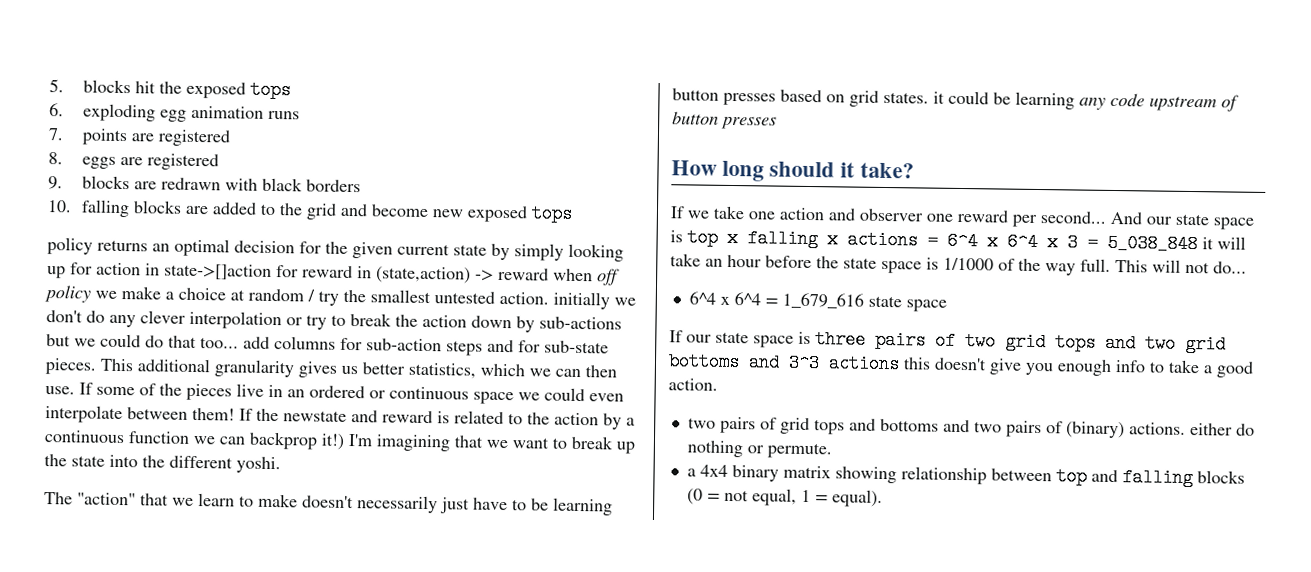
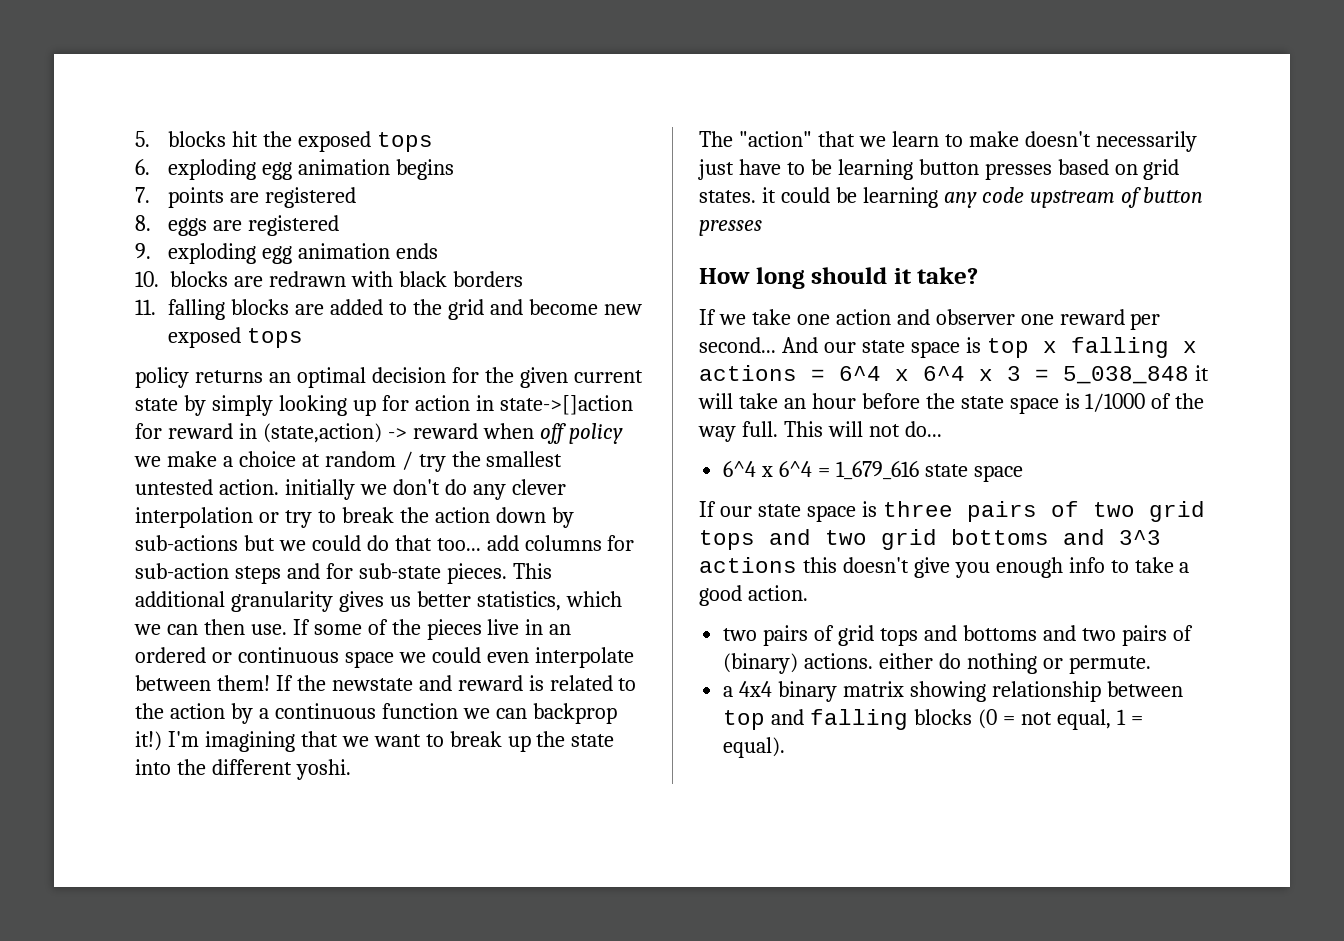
- 6. exploding egg animation runs
+ 6. exploding egg animation begins
- 9. blocks are redrawn with black borders
+ 9. exploding egg animation ends
+ 10. blocks are redrawn with black borders
- 10. falling blocks are added to the grid and become new exposed tops
+ 11. falling blocks are added to the grid and become new exposed tops

